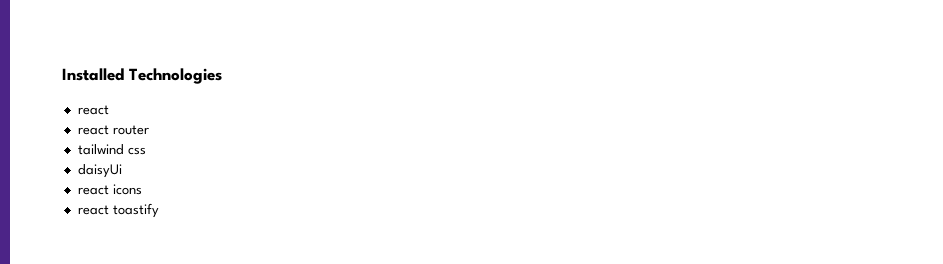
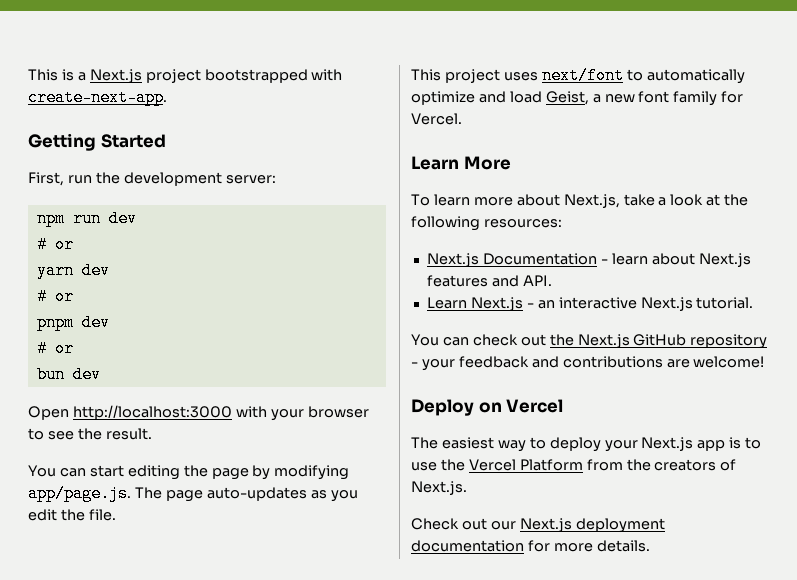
- Installed Technologies
- react
- react router
- tailwind css
- daisyUi
- react icons
- react toastify
+ This is a Next.js project bootstrapped with create-next-app.
+ Getting Started
+ First, run the development server:
+ npm run dev
+ # or
+ yarn dev
+ # or
+ pnpm dev
+ # or
+ bun dev
+ Open http://localhost:3000 with your browser to see the result.
+ You can start editing the page by modifying app/page.js. The page auto-updates as you edit the file.
+ This project uses next/font to automatically optimize and load Geist, a new font family for Vercel.
+ Learn More
+ To learn more about Next.js, take a look at the following resources:
+ Next.js Documentation - learn about Next.js features and API.
+ Learn Next.js - an interactive Next.js tutorial.
+ You can check out the Next.js GitHub repository - your feedback and contributions are welcome!
+ Deploy on Vercel
+ The easiest way to deploy your Next.js app is to use the Vercel Platform from the creators of Next.js.
+ Check out our Next.js deployment documentation for more details.

